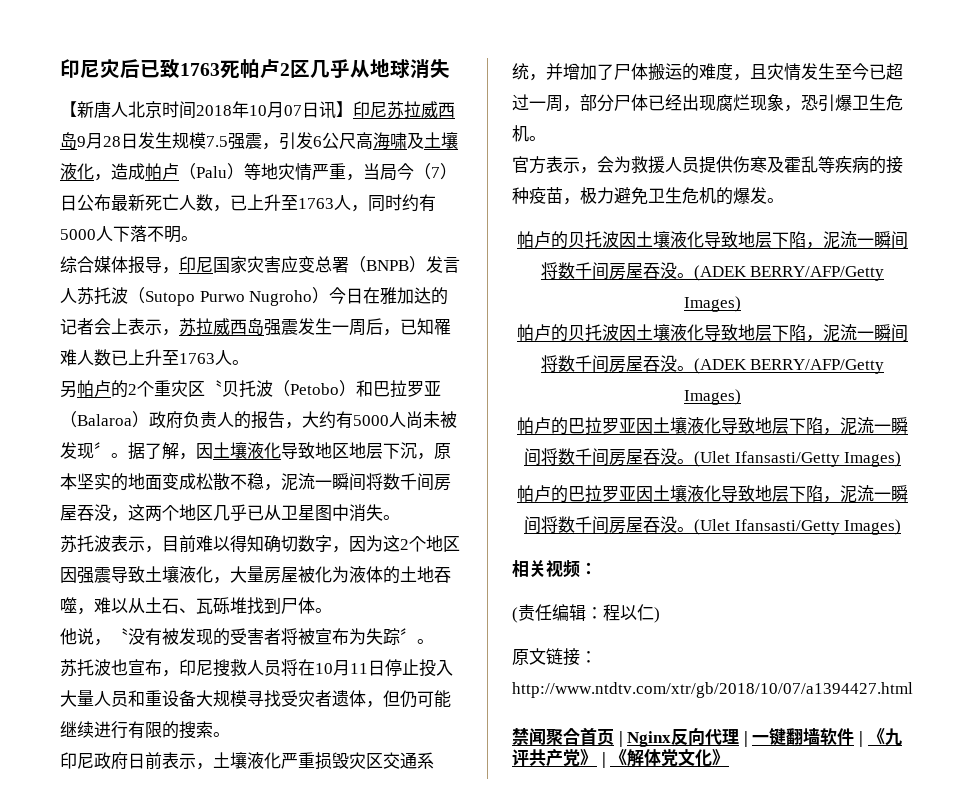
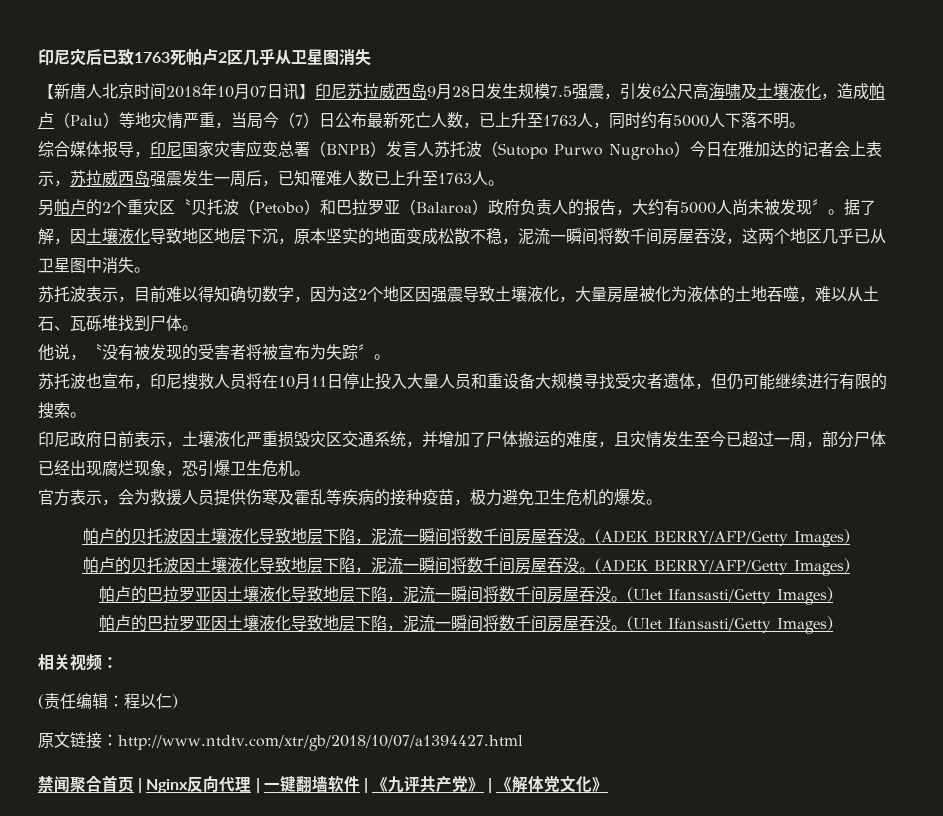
- 印尼灾后已致1763死帕卢2区几乎从地球消失
+ 印尼灾后已致1763死帕卢2区几乎从卫星图消失

